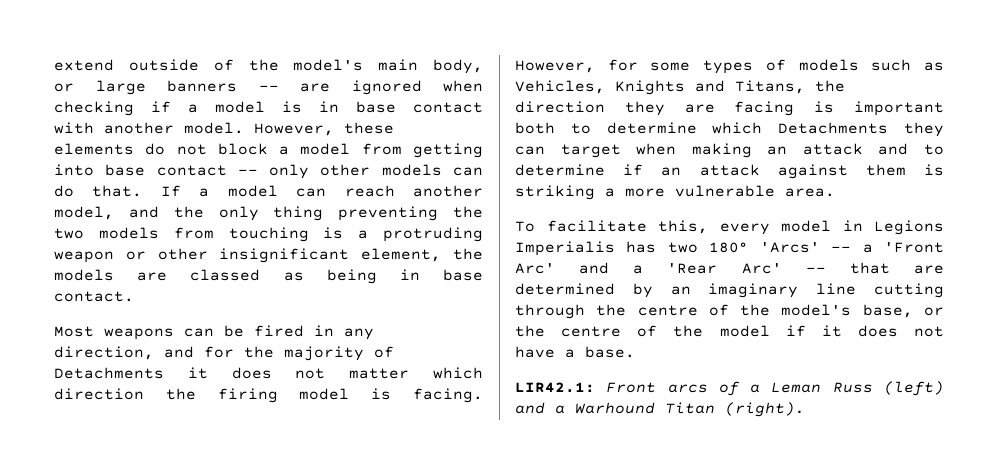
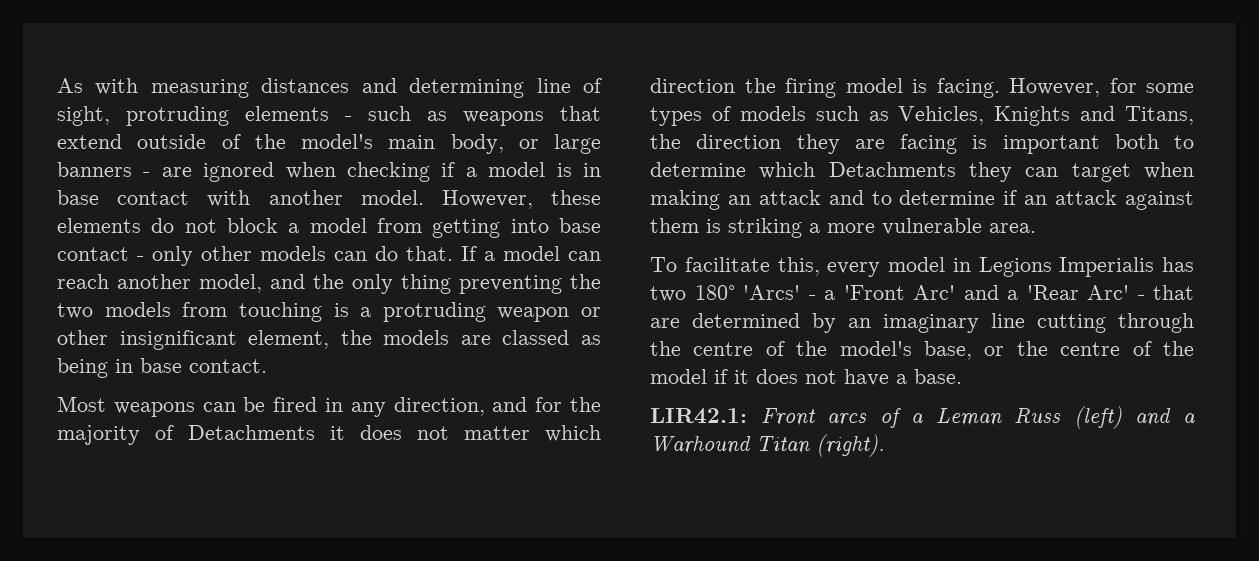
- extend outside of the model's main body, or large banners -- are ignored when checking if a model is in base contact with another model.
+ As with measuring distances and determining line of sight, protruding elements - such as weapons that extend outside of the model's main body, or large banners - are ignored when checking if a model is in base contact with another model.
- However, these elements do not block a model from getting into base contact -- only other models can do that.
+ However, these elements do not block a model from getting into base contact - only other models can do that.
- To facilitate this, every model in Legions Imperialis has two 180° 'Arcs' -- a 'Front Arc' and a 'Rear Arc' -- that are determined by an imaginary line cutting through the centre of the model's base, or the centre of the model if it does not have a base.
+ To facilitate this, every model in Legions Imperialis has two 180° 'Arcs' - a 'Front Arc' and a 'Rear Arc' - that are determined by an imaginary line cutting through the centre of the model's base, or the centre of the model if it does not have a base.

